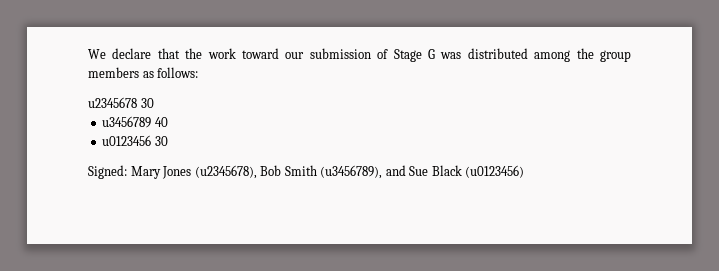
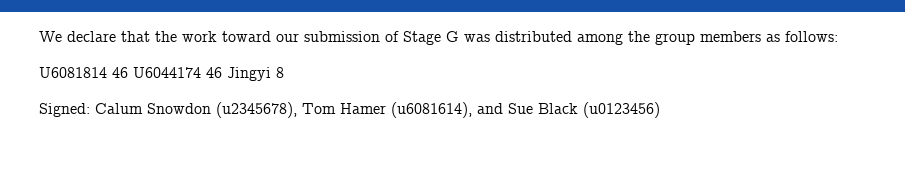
- u2345678 30
- u3456789 40
- u0123456 30
- Signed: Mary Jones (u2345678), Bob Smith (u3456789), and Sue Black (u0123456)
+ U6081814 46 U6044174 46 Jingyi 8
+ Signed: Calum Snowdon (u2345678), Tom Hamer (u6081614), and Sue Black (u0123456)

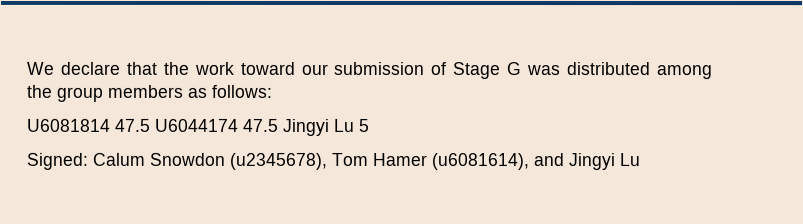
- U6081814 46 U6044174 46 Jingyi 8
+ U6081814 47.5 U6044174 47.5 Jingyi Lu 5
- Signed: Calum Snowdon (u2345678), Tom Hamer (u6081614), and Sue Black (u0123456)
+ Signed: Calum Snowdon (u2345678), Tom Hamer (u6081614), and Jingyi Lu

